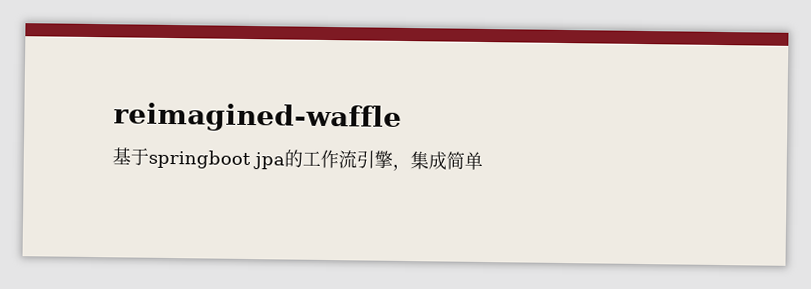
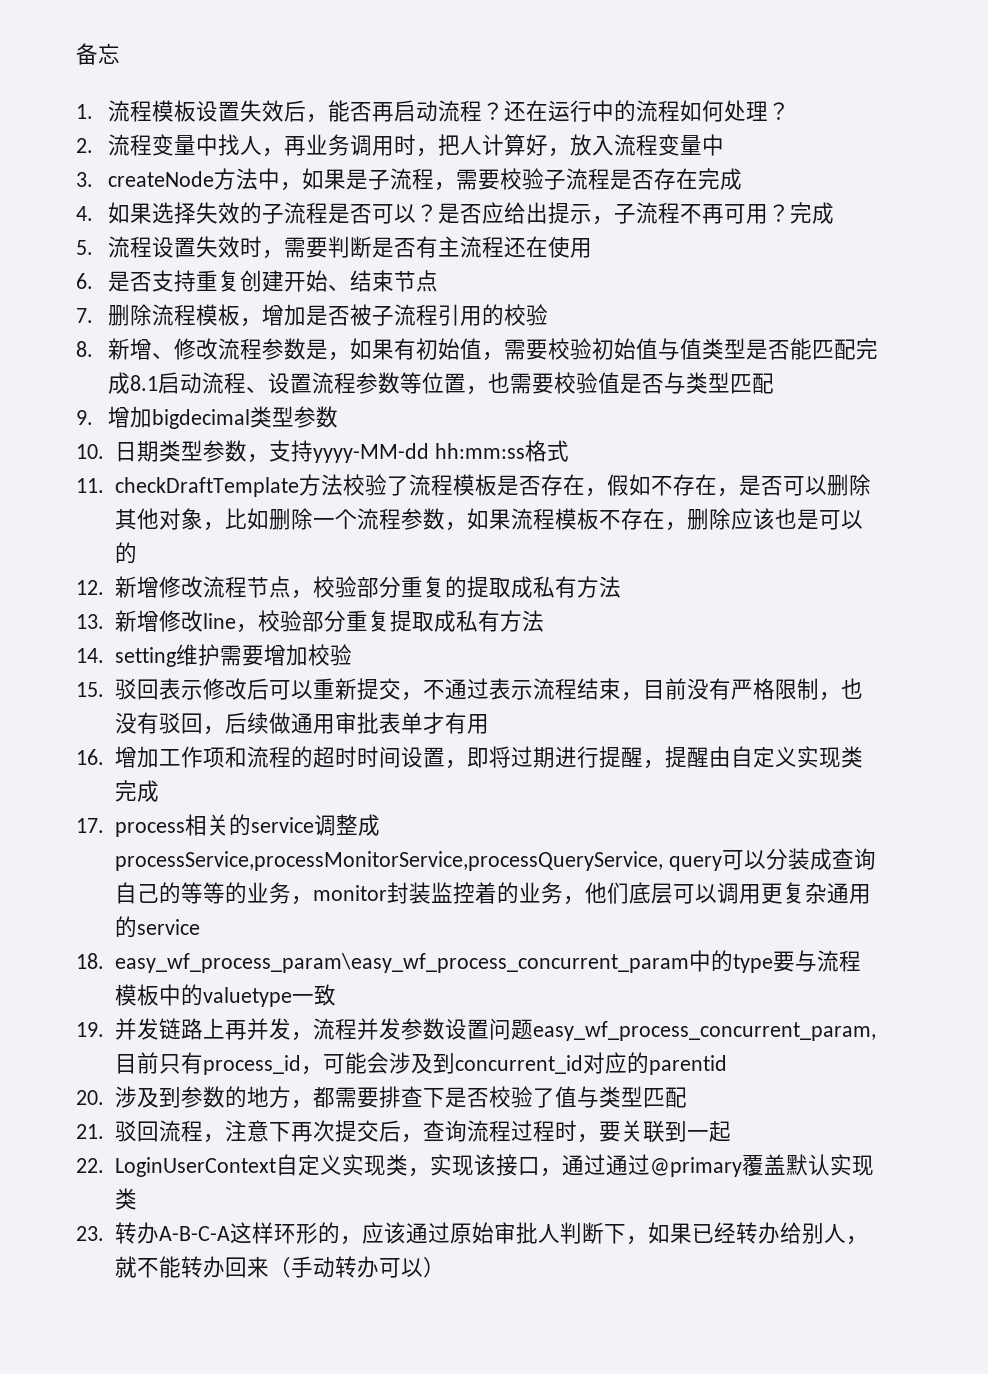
- reimagined-waffle
- 基于springboot jpa的工作流引擎，集成简单
+ 备忘
+ 1.流程模板设置失效后，能否再启动流程？还在运行中的流程如何处理？
+ 2.流程变量中找人，再业务调用时，把人计算好，放入流程变量中
+ 3. createNode方法中，如果是子流程，需要校验子流程是否存在完成
+ 4.如果选择失效的子流程是否可以？是否应给出提示，子流程不再可用？完成
+ 5.流程设置失效时，需要判断是否有主流程还在使用
+ 6.是否支持重复创建开始、结束节点
+ 7.删除流程模板，增加是否被子流程引用的校验
+ 8.新增、修改流程参数是，如果有初始值，需要校验初始值与值类型是否能匹配完成8.1启动流程、设置流程参数等位置，也需要校验值是否与类型匹配
+ 9.增加bigdecimal类型参数
+ 10.日期类型参数，支持yyyy-MM-dd hh:mm:ss格式
+ 11. checkDraftTemplate方法校验了流程模板是否存在，假如不存在，是否可以删除其他对象，比如删除一个流程参数，如果流程模板不存在，删除应该也是可以的
+ 12.新增修改流程节点，校验部分重复的提取成私有方法
+ 13.新增修改line，校验部分重复提取成私有方法
+ 14. setting维护需要增加校验
+ 15.驳回表示修改后可以重新提交，不通过表示流程结束，目前没有严格限制，也没有驳回，后续做通用审批表单才有用
+ 16.增加工作项和流程的超时时间设置，即将过期进行提醒，提醒由自定义实现类完成
+ 17. process相关的service调整成processService,processMonitorService,processQueryService, query可以分装成查询自己的等等的业务，monitor封装监控着的业务，他们底层可以调用更复杂通用的service
+ 18. easy_wf_process_param\easy_wf_process_concurrent_param中的type要与流程模板中的valuetype一致
+ 19.并发链路上再并发，流程并发参数设置问题easy_wf_process_concurrent_param,目前只有process_id，可能会涉及到concurrent_id对应的parentid
+ 20.涉及到参数的地方，都需要排查下是否校验了值与类型匹配
+ 21.驳回流程，注意下再次提交后，查询流程过程时，要关联到一起
+ 22. LoginUserContext自定义实现类，实现该接口，通过通过@primary覆盖默认实现类
+ 23.转办A-B-C-A这样环形的，应该通过原始审批人判断下，如果已经转办给别人，就不能转办回来（手动转办可以）

